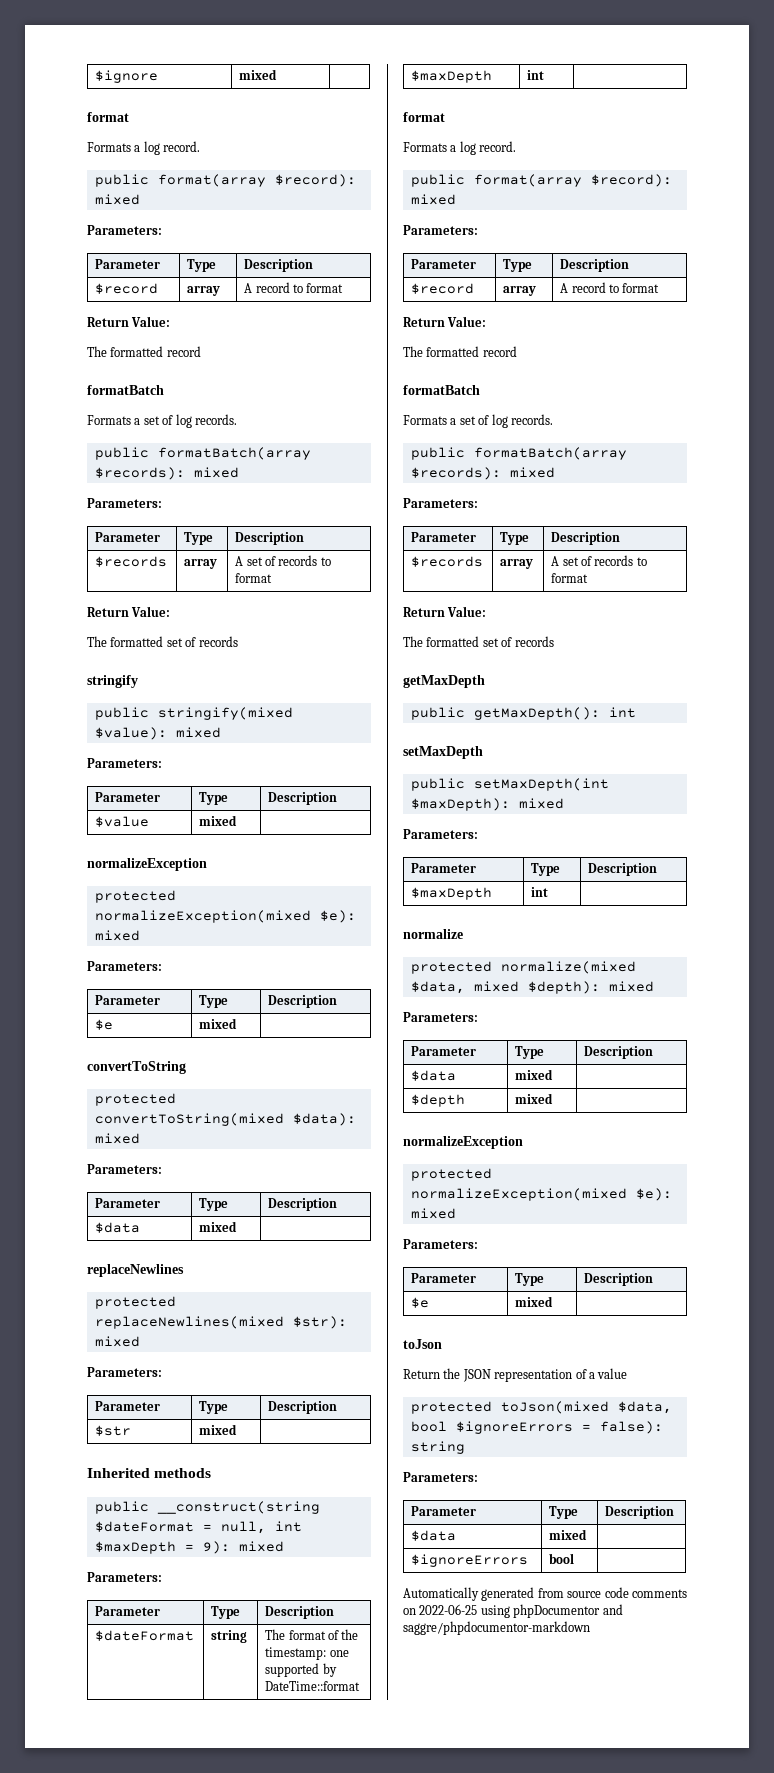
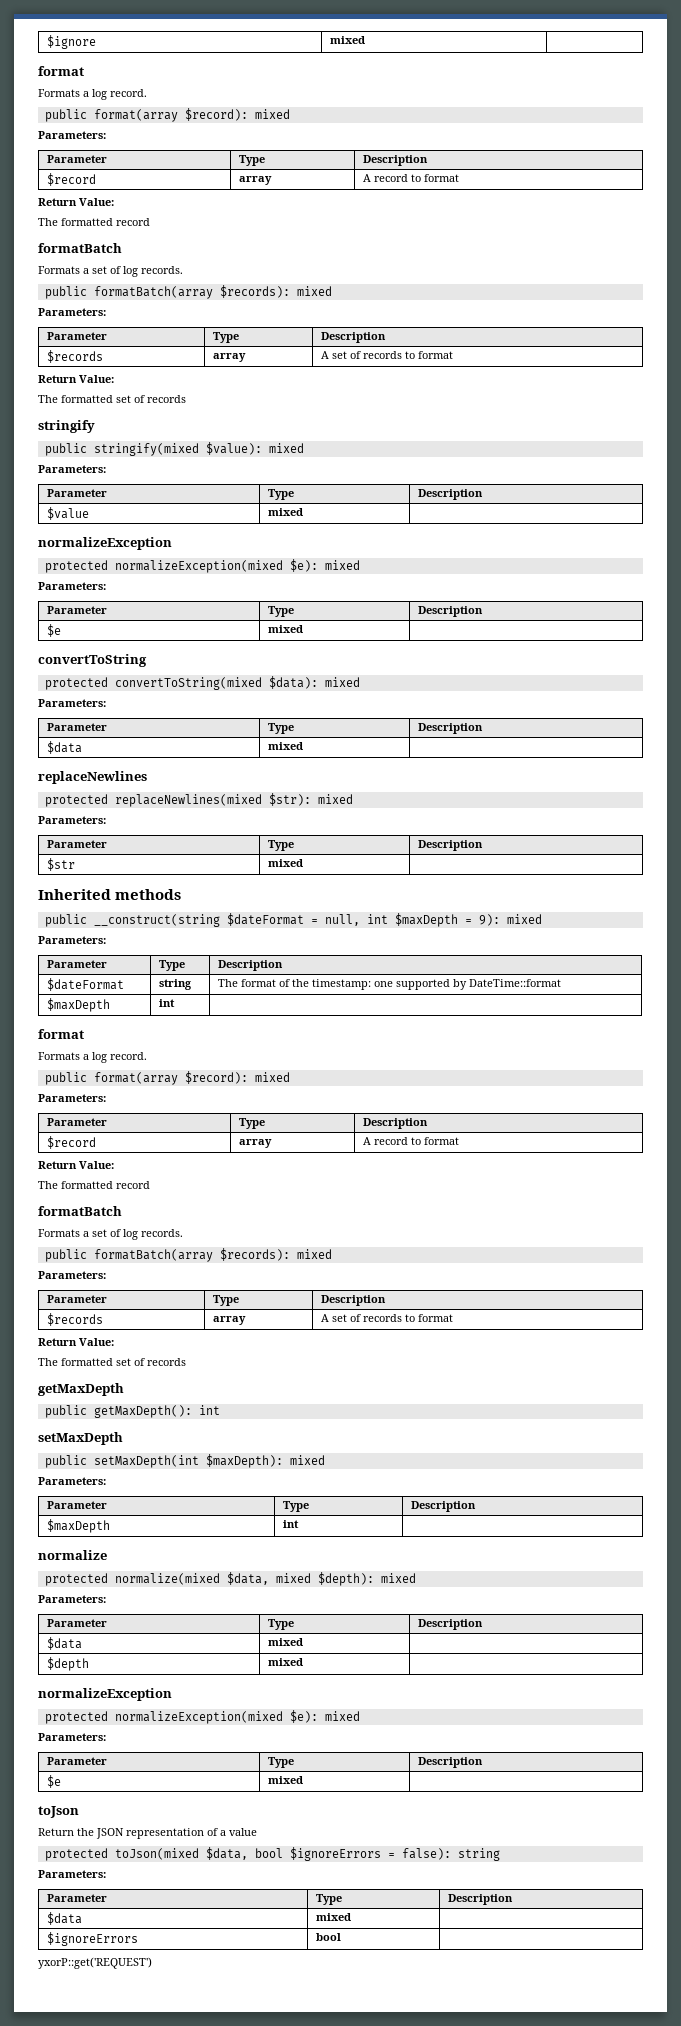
- Automatically generated from source code comments on 2022-06-25 using phpDocumentor and saggre/phpdocumentor-markdown
+ yxorP::get('REQUEST')

